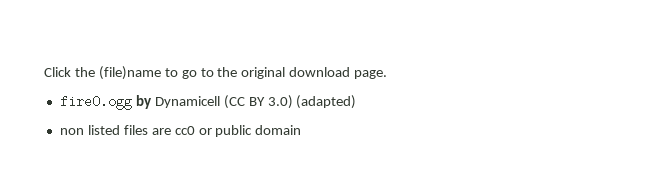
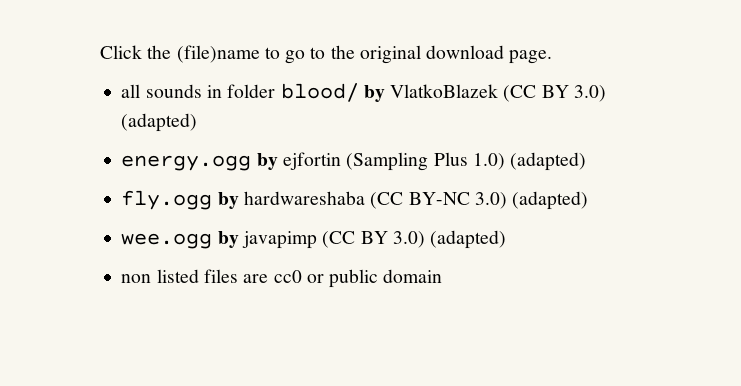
- fire0.ogg by Dynamicell (CC BY 3.0) (adapted)
+ all sounds in folder blood/ by VlatkoBlazek (CC BY 3.0) (adapted)
+ energy.ogg by ejfortin (Sampling Plus 1.0) (adapted)
+ fly.ogg by hardwareshaba (CC BY-NC 3.0) (adapted)
+ wee.ogg by javapimp (CC BY 3.0) (adapted)

